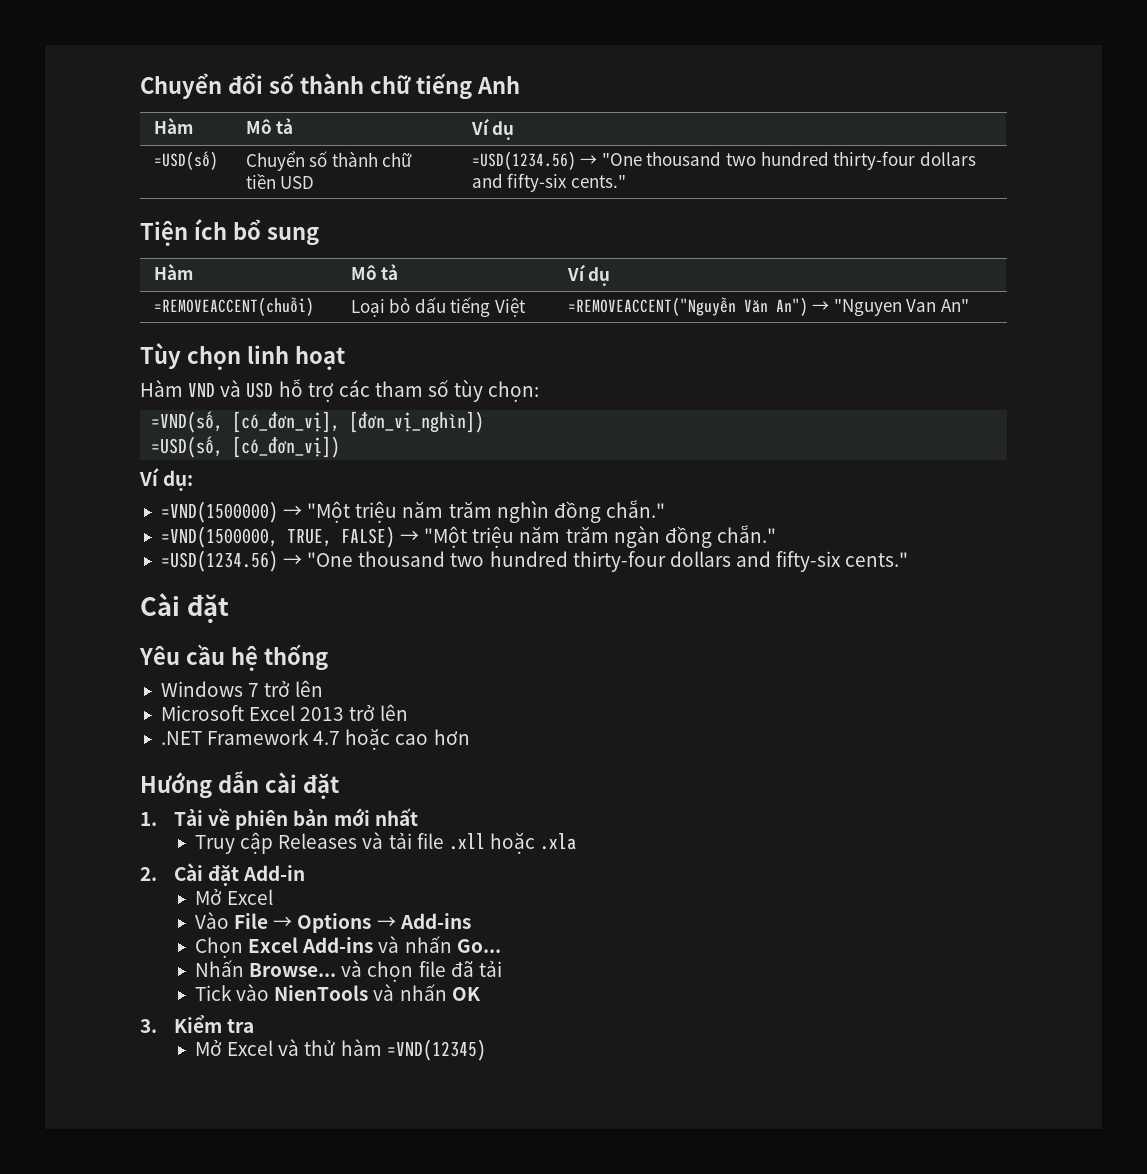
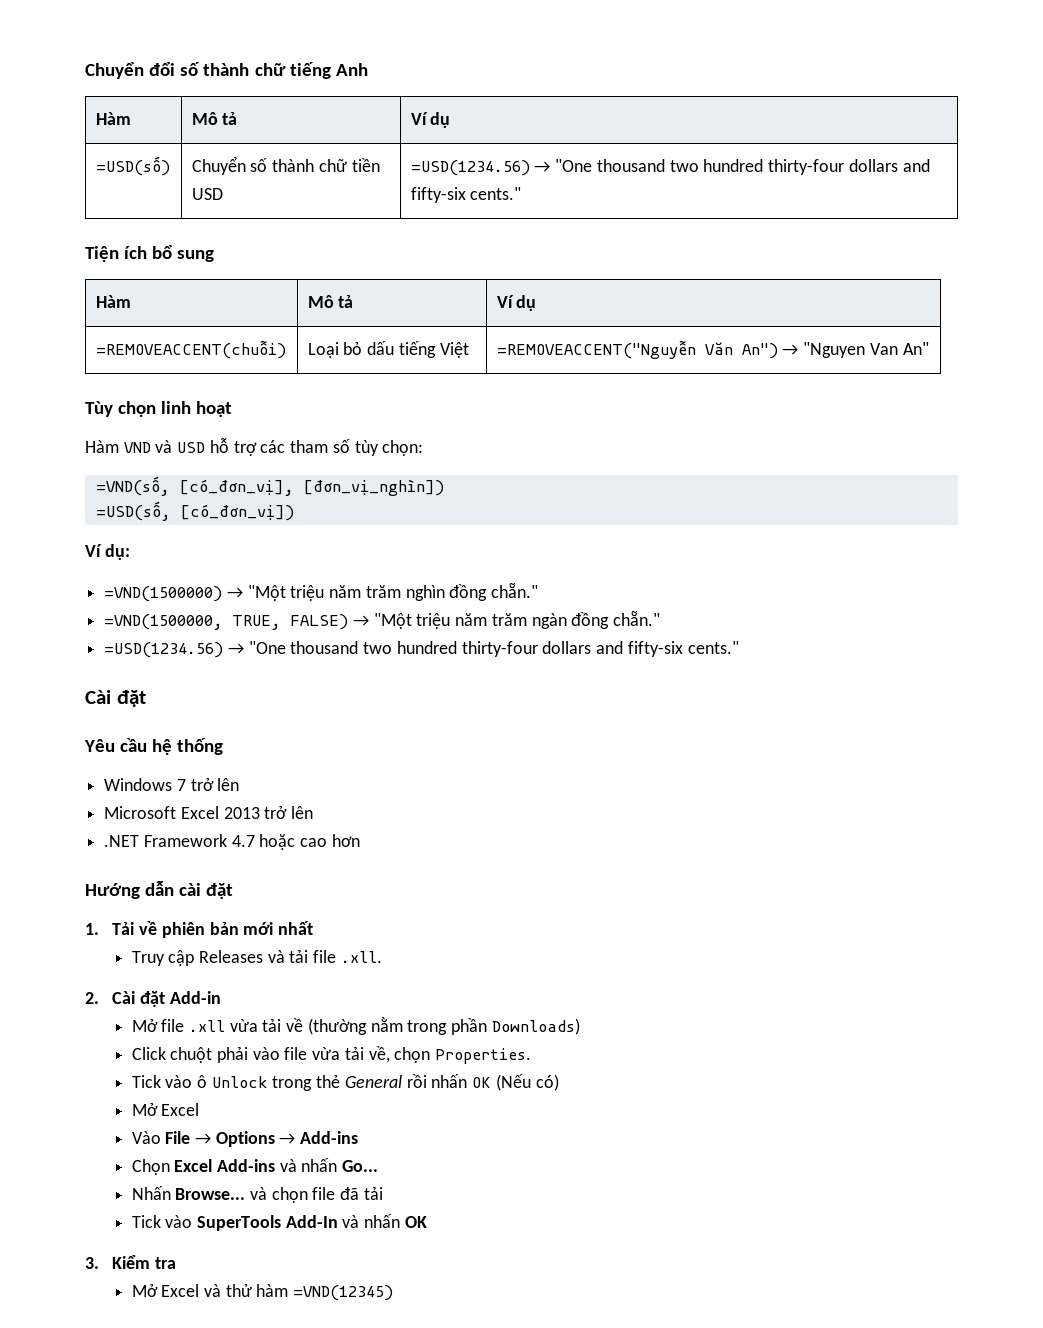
- Truy cập Releases và tải file .xll hoặc .xla
+ Truy cập Releases và tải file .xll.
+ Mở file .xll vừa tải về (thường nằm trong phần Downloads)
+ Click chuột phải vào file vừa tải về, chọn Properties.
+ Tick vào ô Unlock trong thẻ General rồi nhấn OK (Nếu có)
- Tick vào NienTools và nhấn OK
+ Tick vào SuperTools Add-In và nhấn OK

